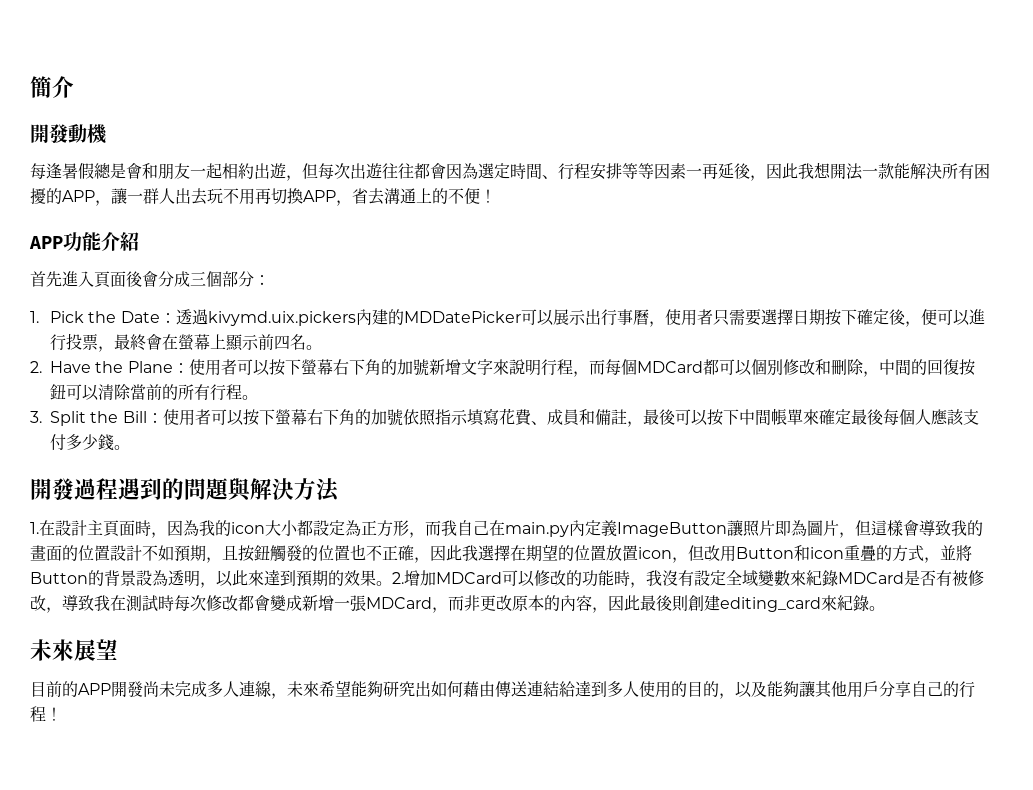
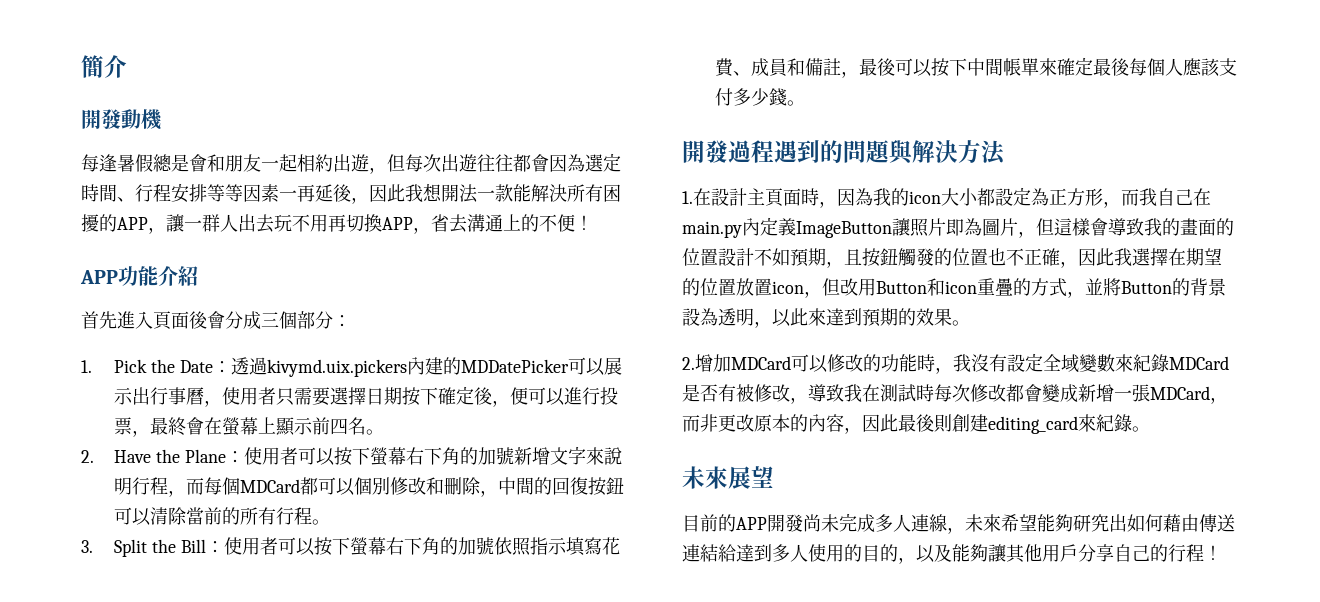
- 1.在設計主頁面時，因為我的icon大小都設定為正方形，而我自己在main.py內定義ImageButton讓照片即為圖片，但這樣會導致我的畫面的位置設計不如預期，且按鈕觸發的位置也不正確，因此我選擇在期望的位置放置icon，但改用Button和icon重疊的方式，並將Button的背景設為透明，以此來達到預期的效果。2.增加MDCard可以修改的功能時，我沒有設定全域變數來紀錄MDCard是否有被修改，導致我在測試時每次修改都會變成新增一張MDCard，而非更改原本的內容，因此最後則創建editing_card來紀錄。
+ 1.在設計主頁面時，因為我的icon大小都設定為正方形，而我自己在main.py內定義ImageButton讓照片即為圖片，但這樣會導致我的畫面的位置設計不如預期，且按鈕觸發的位置也不正確，因此我選擇在期望的位置放置icon，但改用Button和icon重疊的方式，並將Button的背景設為透明，以此來達到預期的效果。
+ 2.增加MDCard可以修改的功能時，我沒有設定全域變數來紀錄MDCard是否有被修改，導致我在測試時每次修改都會變成新增一張MDCard，而非更改原本的內容，因此最後則創建editing_card來紀錄。

